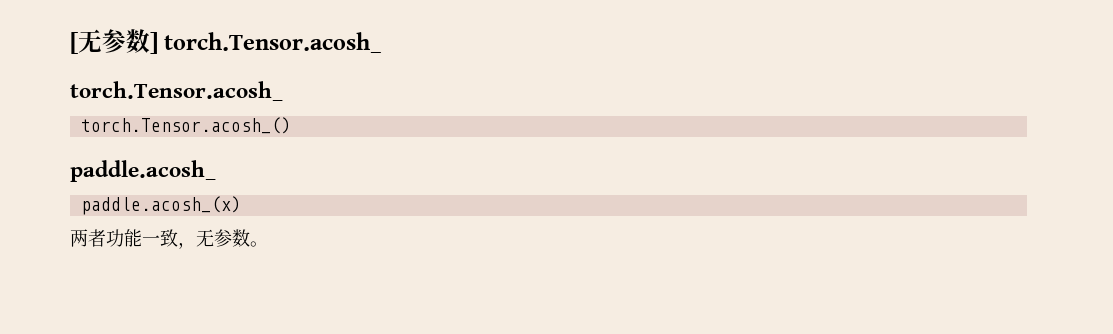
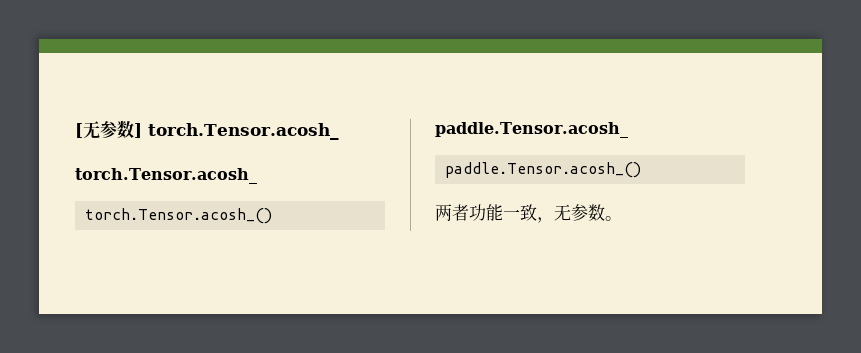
- paddle.acosh_
- paddle.acosh_(x)
+ paddle.Tensor.acosh_
+ paddle.Tensor.acosh_()

